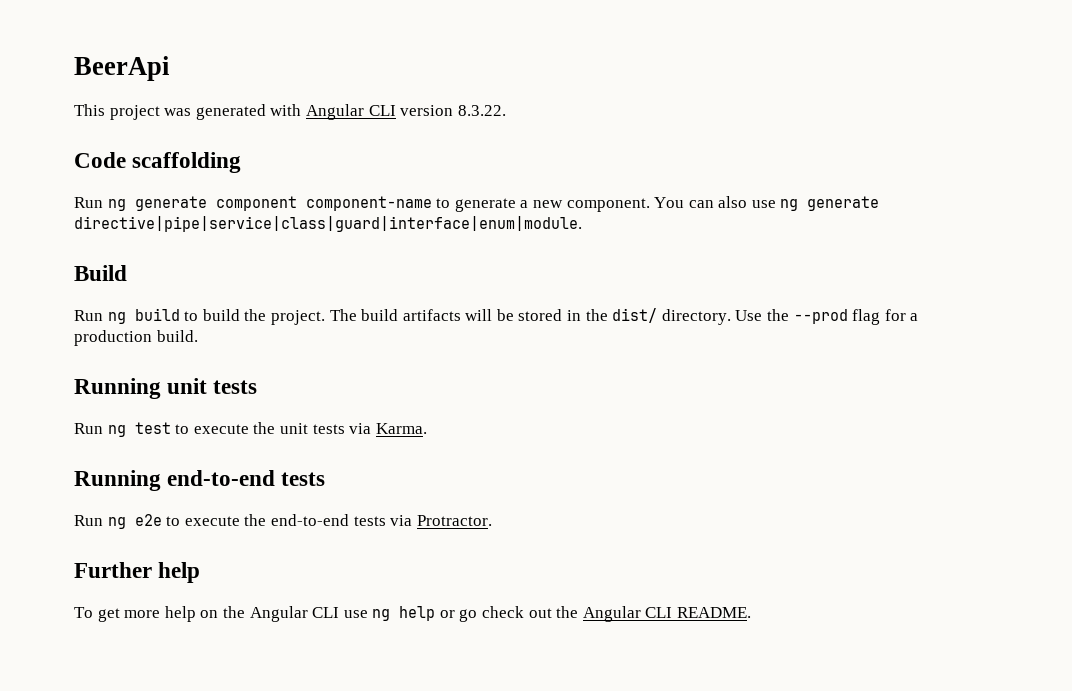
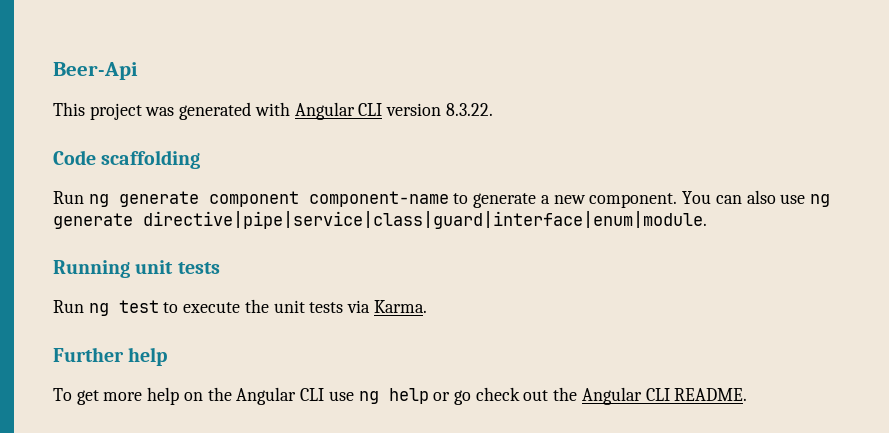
- BeerApi
+ Beer-Api
- Build
- Run ng build to build the project. The build artifacts will be stored in the dist/ directory. Use the --prod flag for a production build.
- Running end-to-end tests
- Run ng e2e to execute the end-to-end tests via Protractor.

